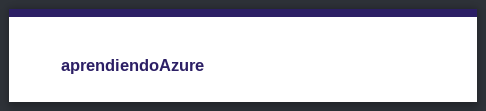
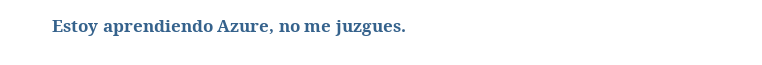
- aprendiendoAzure
+ Estoy aprendiendo Azure, no me juzgues.

